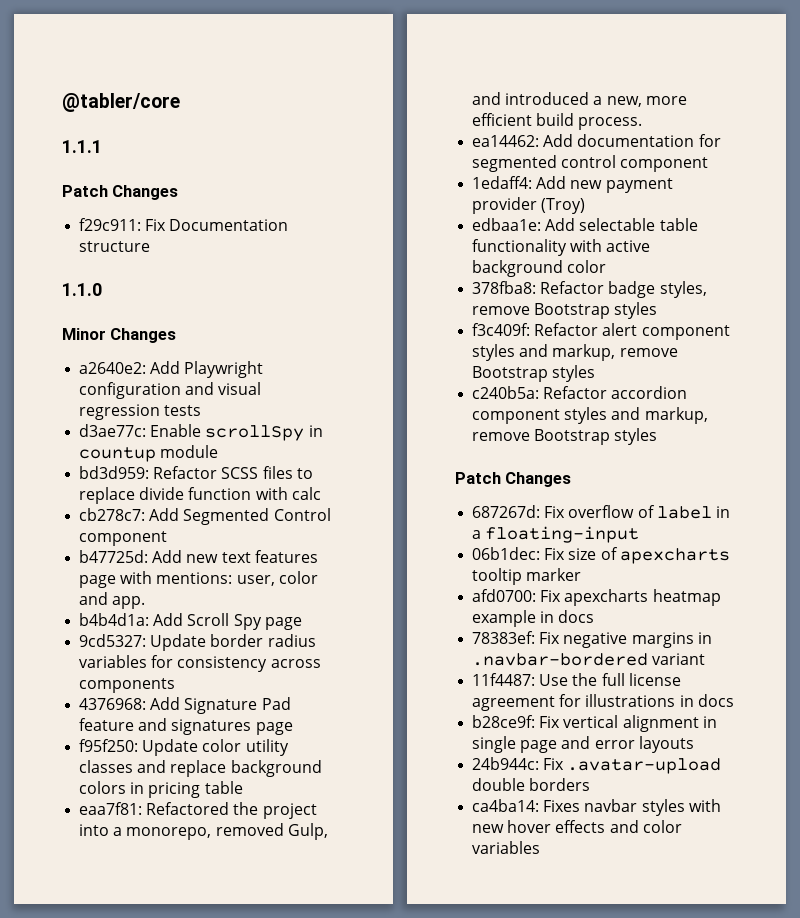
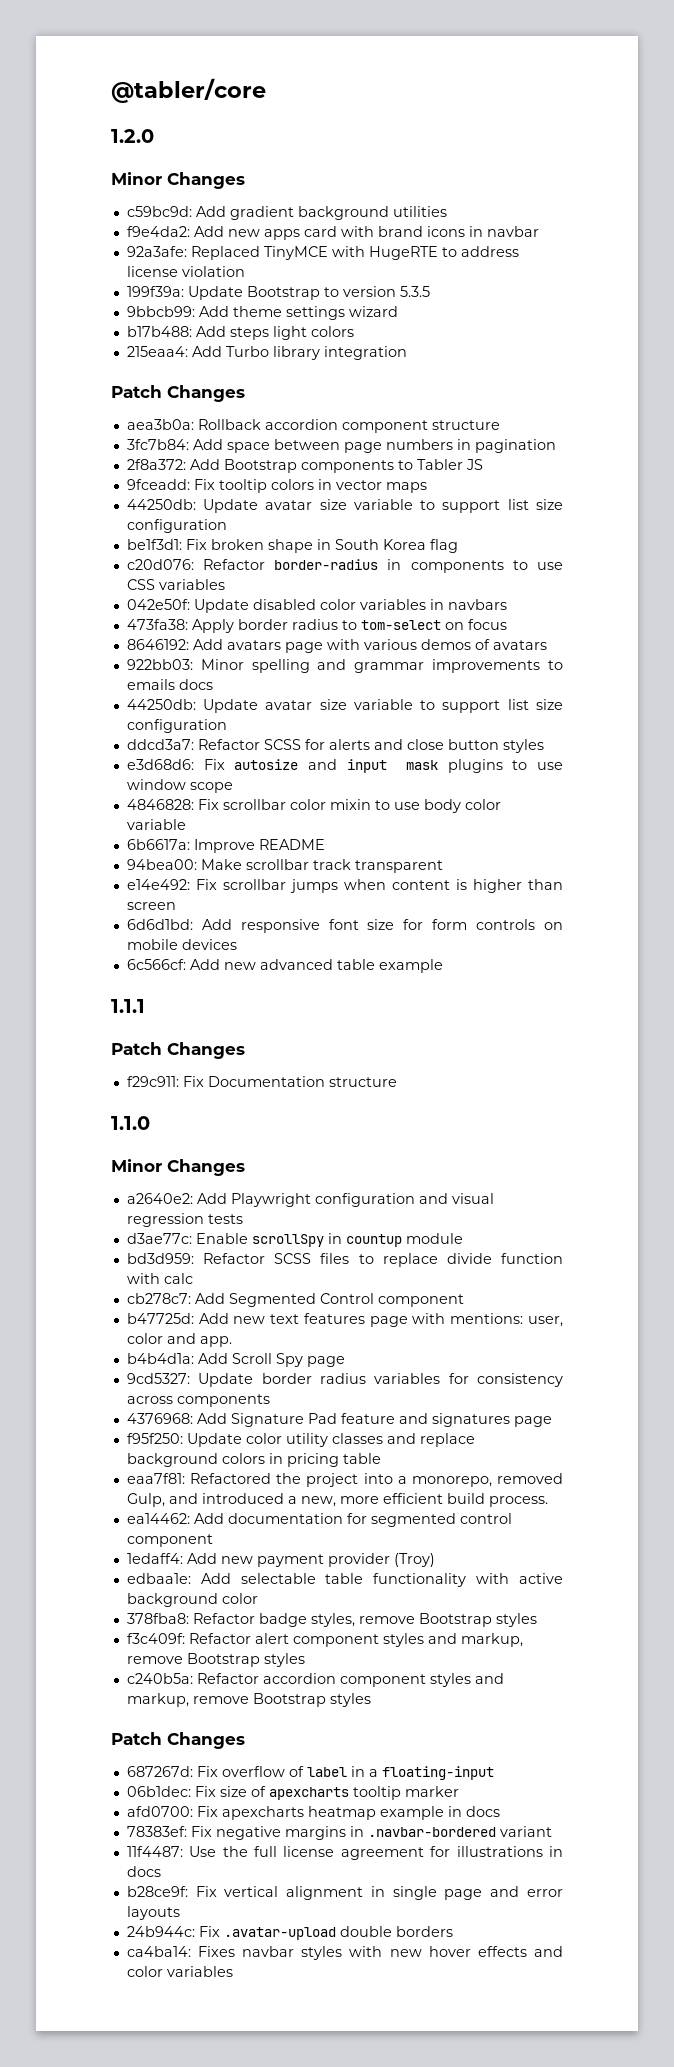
+ 1.2.0
+ Minor Changes
+ c59bc9d: Add gradient background utilities
+ f9e4da2: Add new apps card with brand icons in navbar
+ 92a3afe: Replaced TinyMCE with HugeRTE to address license violation
+ 199f39a: Update Bootstrap to version 5.3.5
+ 9bbcb99: Add theme settings wizard
+ b17b488: Add steps light colors
+ 215eaa4: Add Turbo library integration
+ Patch Changes
+ aea3b0a: Rollback accordion component structure
+ 3fc7b84: Add space between page numbers in pagination
+ 2f8a372: Add Bootstrap components to Tabler JS
+ 9fceadd: Fix tooltip colors in vector maps
+ 44250db: Update avatar size variable to support list size configuration
+ be1f3d1: Fix broken shape in South Korea flag
+ c20d076: Refactor border-radius in components to use CSS variables
+ 042e50f: Update disabled color variables in navbars
+ 473fa38: Apply border radius to tom-select on focus
+ 8646192: Add avatars page with various demos of avatars
+ 922bb03: Minor spelling and grammar improvements to emails docs
+ 44250db: Update avatar size variable to support list size configuration
+ ddcd3a7: Refactor SCSS for alerts and close button styles
+ e3d68d6: Fix autosize and input mask plugins to use window scope
+ 4846828: Fix scrollbar color mixin to use body color variable
+ 6b6617a: Improve README
+ 94bea00: Make scrollbar track transparent
+ e14e492: Fix scrollbar jumps when content is higher than screen
+ 6d6d1bd: Add responsive font size for form controls on mobile devices
+ 6c566cf: Add new advanced table example

